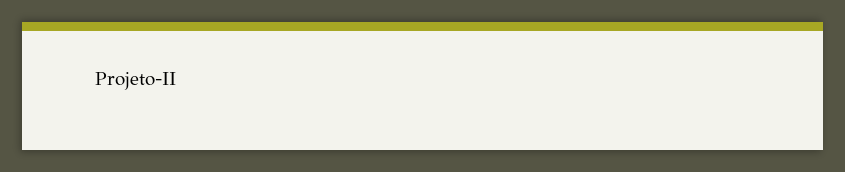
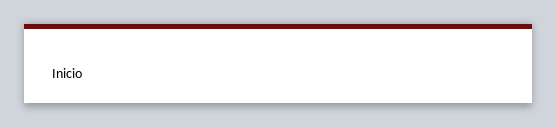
- Projeto-II
+ Inicio

